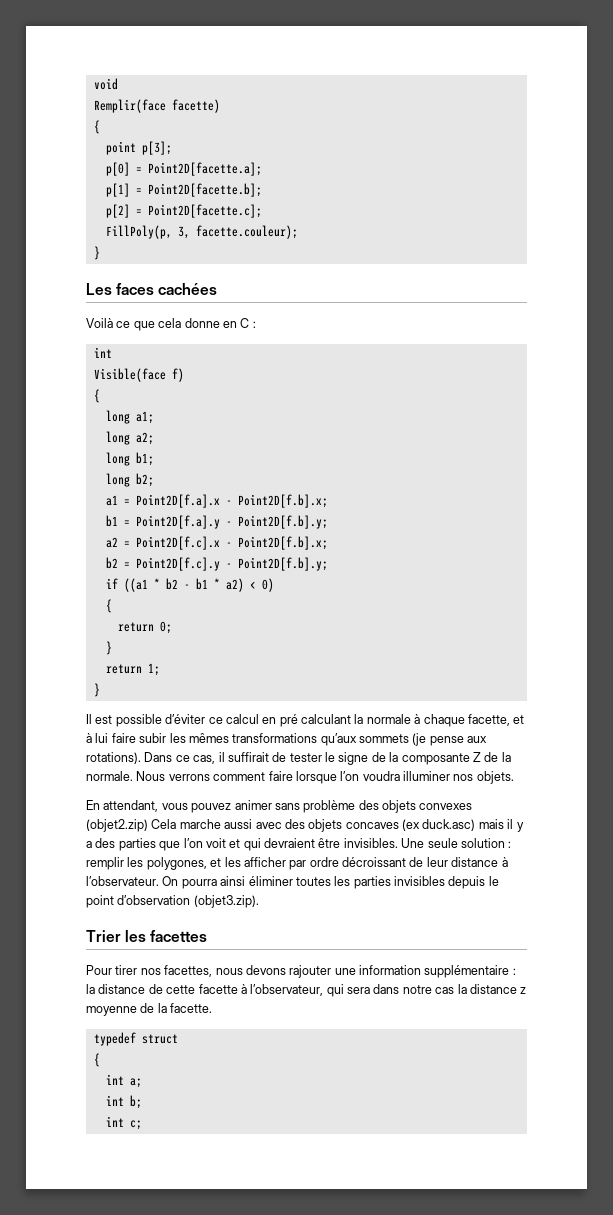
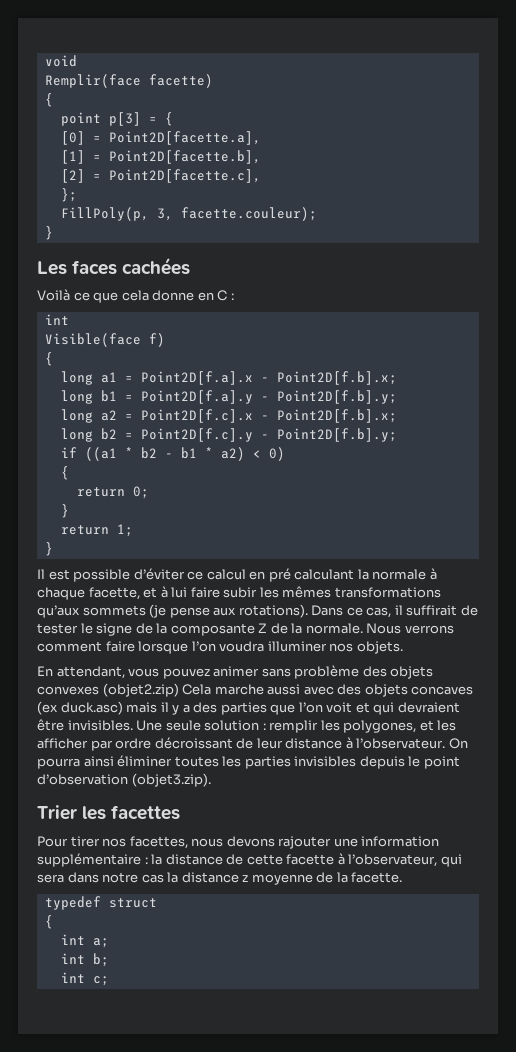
- point p[3];
- p[0] = Point2D[facette.a];
- p[1] = Point2D[facette.b];
- p[2] = Point2D[facette.c];
+ point p[3] = {
+ [0] = Point2D[facette.a],
+ [1] = Point2D[facette.b],
+ [2] = Point2D[facette.c],
+ };
- long a1;
- long a2;
- long b1;
- long b2;
- a1 = Point2D[f.a].x - Point2D[f.b].x;
+ long a1 = Point2D[f.a].x - Point2D[f.b].x;
- b1 = Point2D[f.a].y - Point2D[f.b].y;
+ long b1 = Point2D[f.a].y - Point2D[f.b].y;
- a2 = Point2D[f.c].x - Point2D[f.b].x;
+ long a2 = Point2D[f.c].x - Point2D[f.b].x;
- b2 = Point2D[f.c].y - Point2D[f.b].y;
+ long b2 = Point2D[f.c].y - Point2D[f.b].y;

